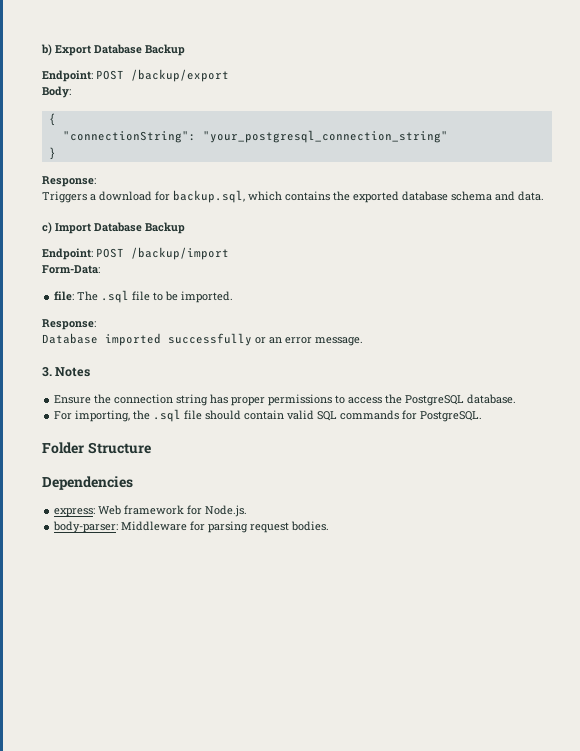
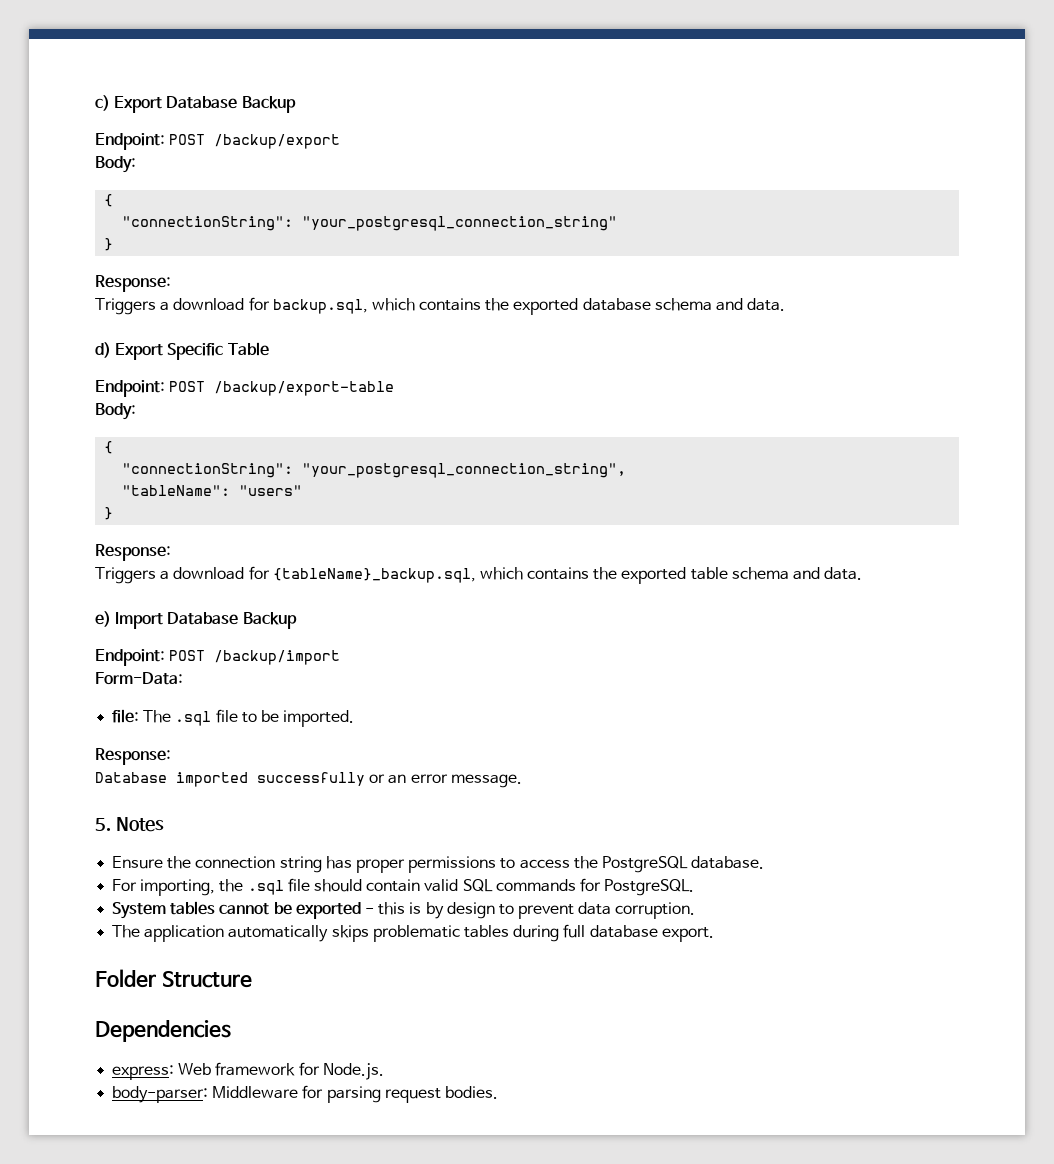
- b) Export Database Backup
+ c) Export Database Backup
- c) Import Database Backup
+ d) Export Specific Table
+ Endpoint: POST /backup/export-table
+ Body:
+ {
+ "connectionString": "your_postgresql_connection_string",
+ "tableName": "users"
+ }
+ Response:
+ Triggers a download for {tableName}_backup.sql, which contains the exported table schema and data.
+ e) Import Database Backup
- 3. Notes
+ 5. Notes
+ System tables cannot be exported - this is by design to prevent data corruption.
+ The application automatically skips problematic tables during full database export.

